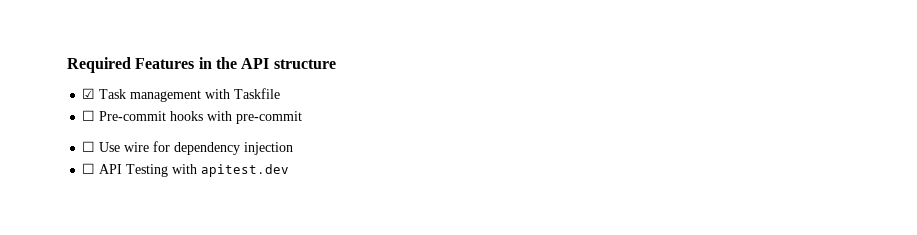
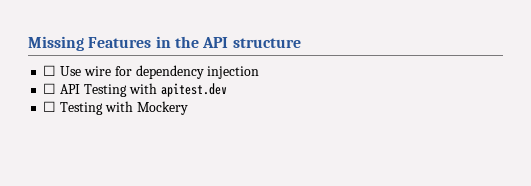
- Required Features in the API structure
+ Missing Features in the API structure
- ☑ Task management with Taskfile
- ☐ Pre-commit hooks with pre-commit
+ ☐ Testing with Mockery

